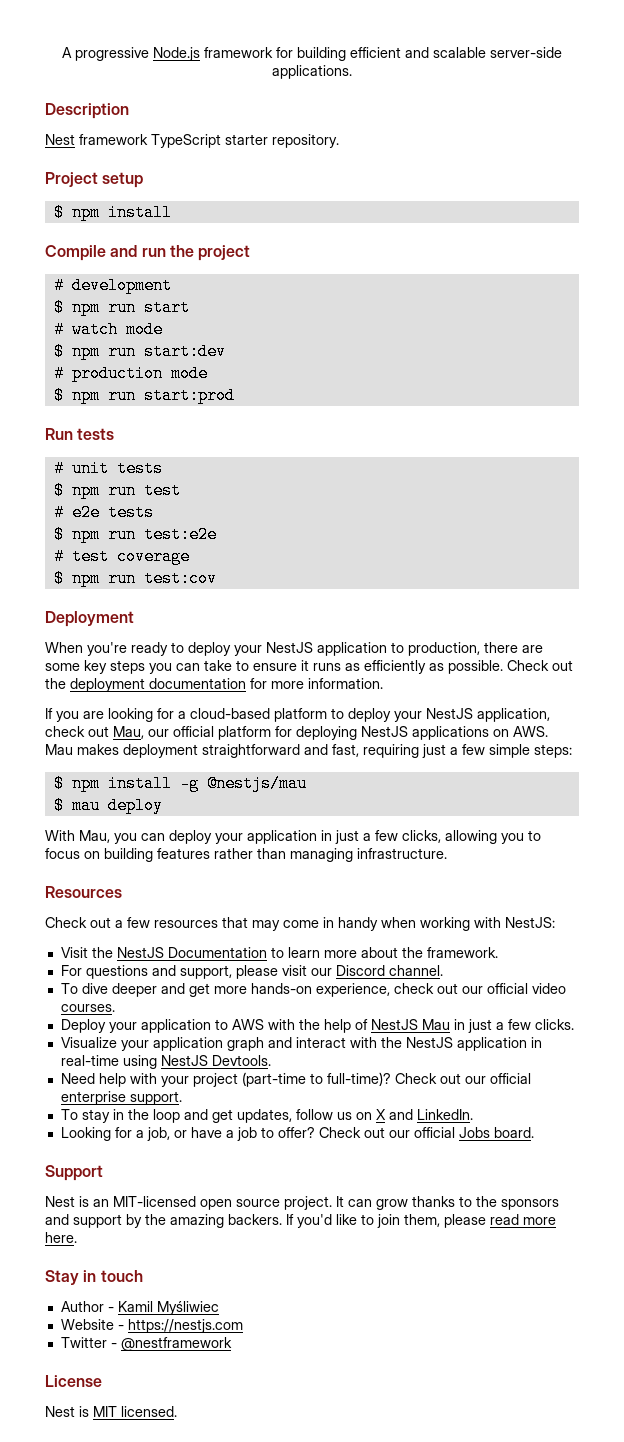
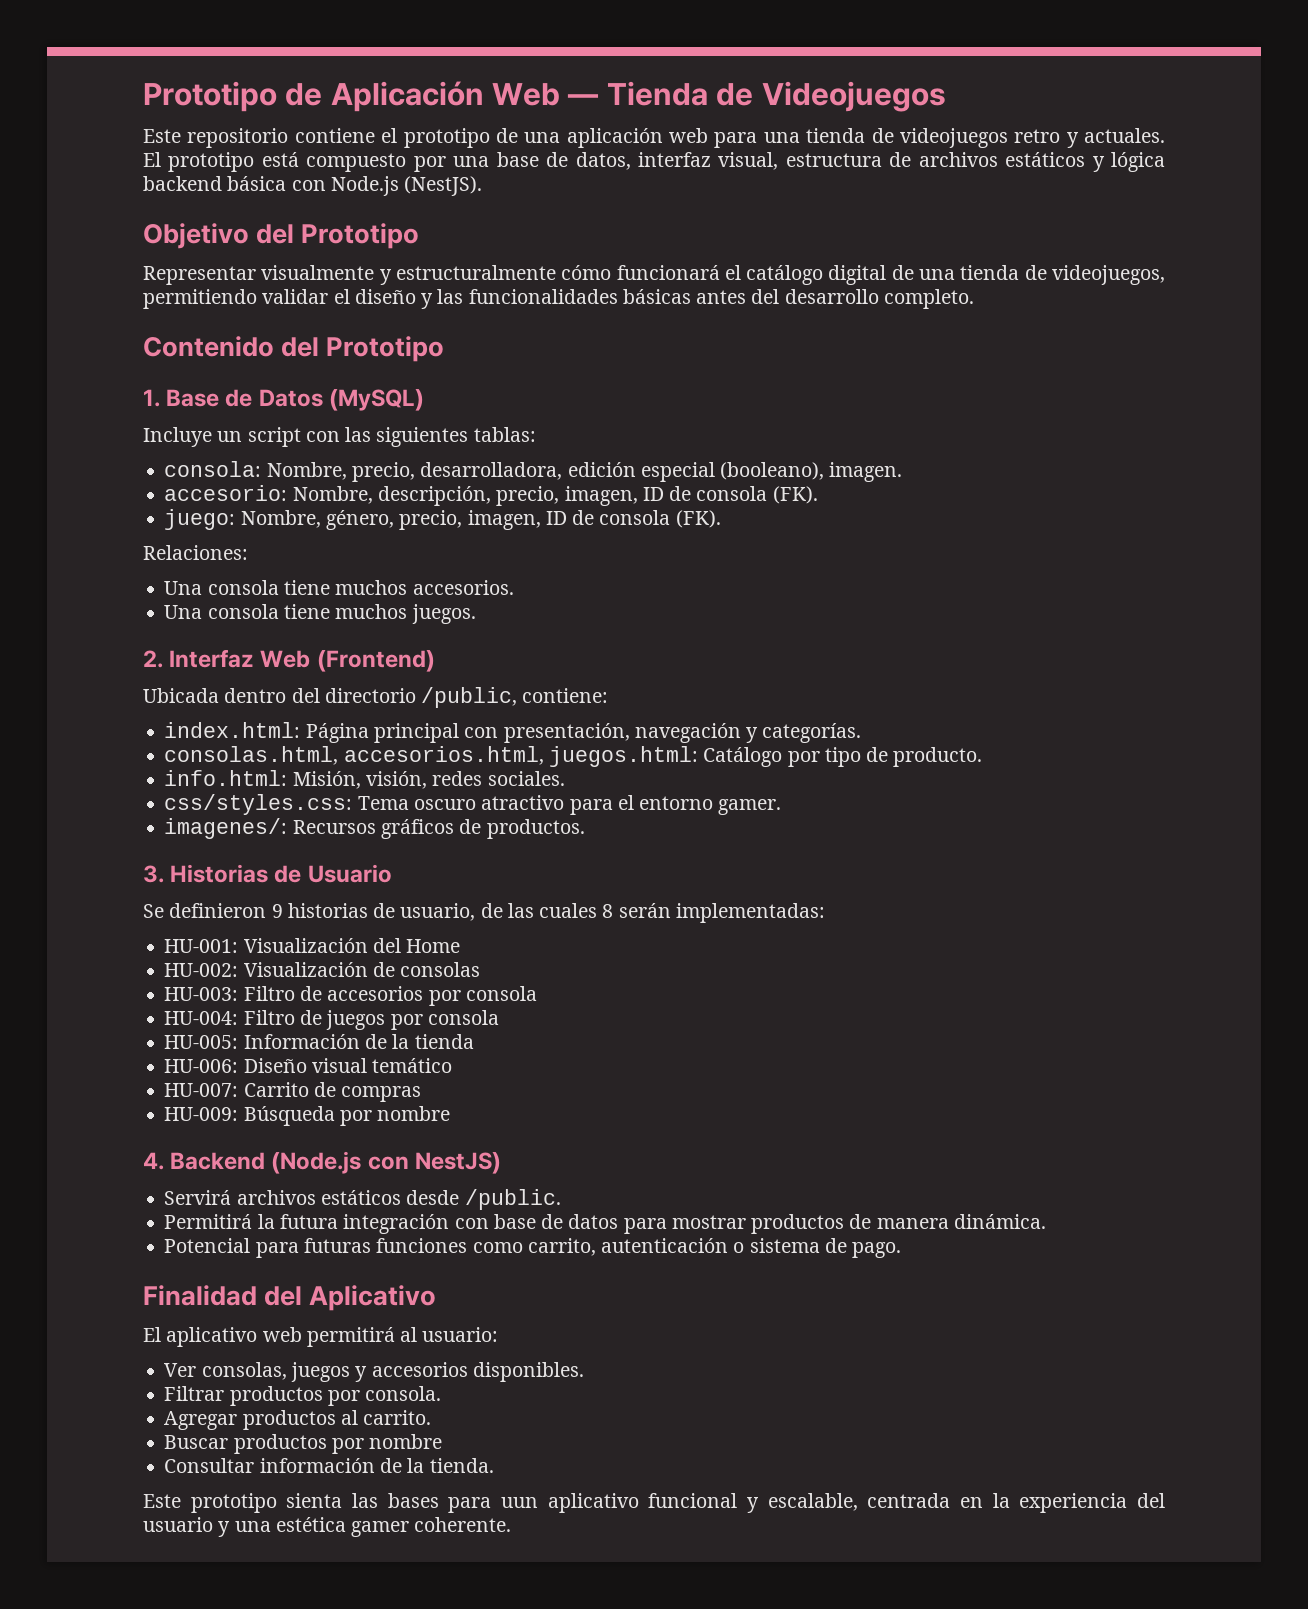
- A progressive Node.js framework for building efficient and scalable server-side applications.
- Description
- Nest framework TypeScript starter repository.
- Project setup
- $ npm install
- Compile and run the project
- # development
- $ npm run start
- # watch mode
- $ npm run start:dev
- # production mode
- $ npm run start:prod
- Run tests
- # unit tests
- $ npm run test
- # e2e tests
- $ npm run test:e2e
- # test coverage
- $ npm run test:cov
- Deployment
- When you're ready to deploy your NestJS application to production, there are some key steps you can take to ensure it runs as efficiently as possible. Check out the deployment documentation for more information.
- If you are looking for a cloud-based platform to deploy your NestJS application, check out Mau, our official platform for deploying NestJS applications on AWS. Mau makes deployment straightforward and fast, requiring just a few simple steps:
- $ npm install -g @nestjs/mau
- $ mau deploy
- With Mau, you can deploy your application in just a few clicks, allowing you to focus on building features rather than managing infrastructure.
- Resources
- Check out a few resources that may come in handy when working with NestJS:
- Visit the NestJS Documentation to learn more about the framework.
- For questions and support, please visit our Discord channel.
- To dive deeper and get more hands-on experience, check out our official video courses.
- Deploy your application to AWS with the help of NestJS Mau in just a few clicks.
- Visualize your application graph and interact with the NestJS application in real-time using NestJS Devtools.
- Need help with your project (part-time to full-time)? Check out our official enterprise support.
- To stay in the loop and get updates, follow us on X and LinkedIn.
- Looking for a job, or have a job to offer? Check out our official Jobs board.
- Support
- Nest is an MIT-licensed open source project. It can grow thanks to the sponsors and support by the amazing backers. If you'd like to join them, please read more here.
- Stay in touch
- Author - Kamil Myśliwiec
- Website - https://nestjs.com
- Twitter - @nestframework
- License
- Nest is MIT licensed.
+ Prototipo de Aplicación Web — Tienda de Videojuegos
+ Este repositorio contiene el prototipo de una aplicación web para una tienda de videojuegos retro y actuales. El prototipo está compuesto por una base de datos, interfaz visual, estructura de archivos estáticos y lógica backend básica con Node.js (NestJS).
+ Objetivo del Prototipo
+ Representar visualmente y estructuralmente cómo funcionará el catálogo digital de una tienda de videojuegos, permitiendo validar el diseño y las funcionalidades básicas antes del desarrollo completo.
+ Contenido del Prototipo
+ 1. Base de Datos (MySQL)
+ Incluye un script con las siguientes tablas:
+ consola: Nombre, precio, desarrolladora, edición especial (booleano), imagen.
+ accesorio: Nombre, descripción, precio, imagen, ID de consola (FK).
+ juego: Nombre, género, precio, imagen, ID de consola (FK).
+ Relaciones:
+ Una consola tiene muchos accesorios.
+ Una consola tiene muchos juegos.
+ 2. Interfaz Web (Frontend)
+ Ubicada dentro del directorio /public, contiene:
+ index.html: Página principal con presentación, navegación y categorías.
+ consolas.html, accesorios.html, juegos.html: Catálogo por tipo de producto.
+ info.html: Misión, visión, redes sociales.
+ css/styles.css: Tema oscuro atractivo para el entorno gamer.
+ imagenes/: Recursos gráficos de productos.
+ 3. Historias de Usuario
+ Se definieron 9 historias de usuario, de las cuales 8 serán implementadas:
+ HU-001: Visualización del Home
+ HU-002: Visualización de consolas
+ HU-003: Filtro de accesorios por consola
+ HU-004: Filtro de juegos por consola
+ HU-005: Información de la tienda
+ HU-006: Diseño visual temático
+ HU-007: Carrito de compras
+ HU-009: Búsqueda por nombre
+ 4. Backend (Node.js con NestJS)
+ Servirá archivos estáticos desde /public.
+ Permitirá la futura integración con base de datos para mostrar productos de manera dinámica.
+ Potencial para futuras funciones como carrito, autenticación o sistema de pago.
+ Finalidad del Aplicativo
+ El aplicativo web permitirá al usuario:
+ Ver consolas, juegos y accesorios disponibles.
+ Filtrar productos por consola.
+ Agregar productos al carrito.
+ Buscar productos por nombre
+ Consultar información de la tienda.
+ Este prototipo sienta las bases para uun aplicativo funcional y escalable, centrada en la experiencia del usuario y una estética gamer coherente.

